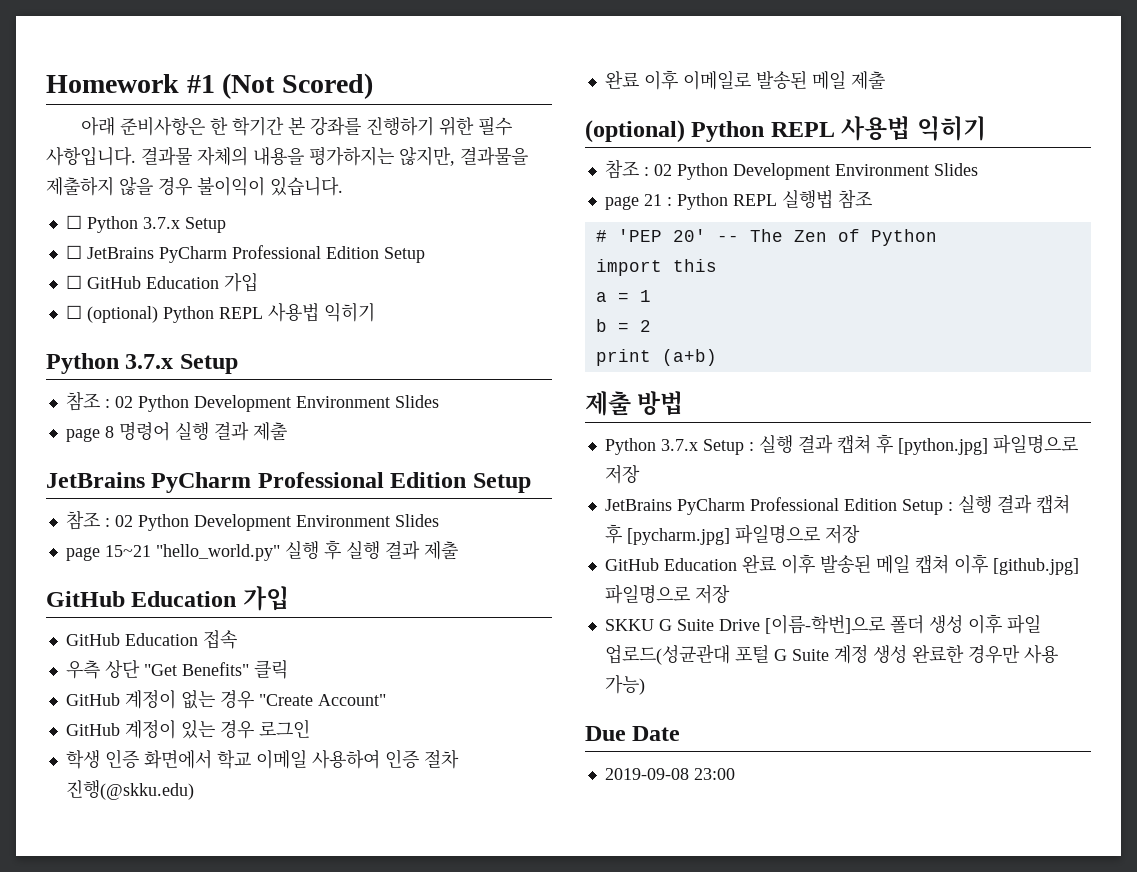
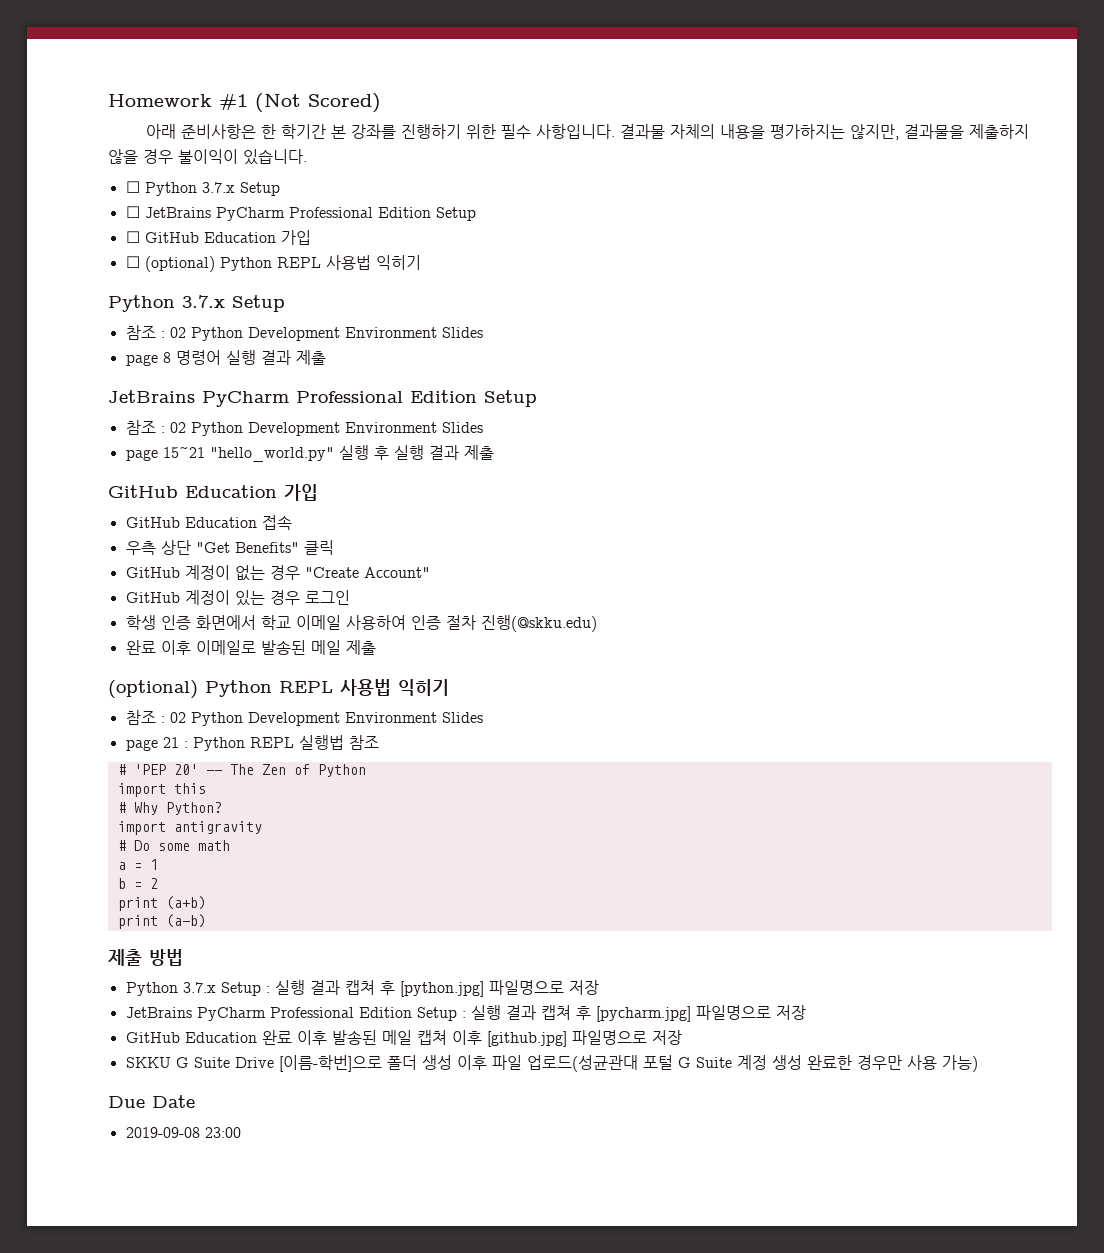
+ # Why Python?
+ import antigravity
+ # Do some math
+ print (a-b)

